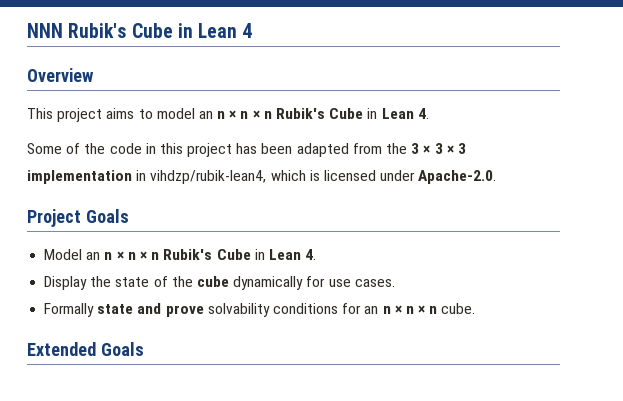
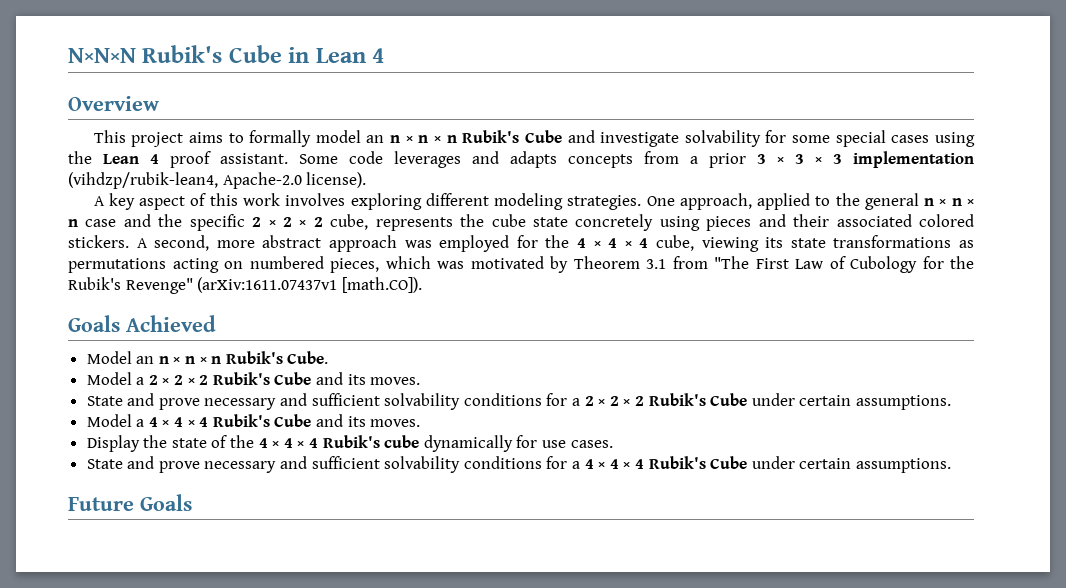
- NNN Rubik's Cube in Lean 4
+ N×N×N Rubik's Cube in Lean 4
- This project aims to model an n × n × n Rubik's Cube in Lean 4.
- Some of the code in this project has been adapted from the 3 × 3 × 3 implementation in vihdzp/rubik-lean4, which is licensed under Apache-2.0.
- Project Goals
+ This project aims to formally model an n × n × n Rubik's Cube and investigate solvability for some special cases using the Lean 4 proof assistant. Some code leverages and adapts concepts from a prior 3 × 3 × 3 implementation (vihdzp/rubik-lean4, Apache-2.0 license).
+ A key aspect of this work involves exploring different modeling strategies. One approach, applied to the general n × n × n case and the specific 2 × 2 × 2 cube, represents the cube state concretely using pieces and their associated colored stickers. A second, more abstract approach was employed for the 4 × 4 × 4 cube, viewing its state transformations as permutations acting on numbered pieces, which was motivated by Theorem 3.1 from "The First Law of Cubology for the Rubik's Revenge" (arXiv:1611.07437v1 [math.CO]).
+ Goals Achieved
- Model an n × n × n Rubik's Cube in Lean 4.
+ Model an n × n × n Rubik's Cube.
+ Model a 2 × 2 × 2 Rubik's Cube and its moves.
+ State and prove necessary and sufficient solvability conditions for a 2 × 2 × 2 Rubik's Cube under certain assumptions.
+ Model a 4 × 4 × 4 Rubik's Cube and its moves.
- Display the state of the cube dynamically for use cases.
+ Display the state of the 4 × 4 × 4 Rubik's cube dynamically for use cases.
- Formally state and prove solvability conditions for an n × n × n cube.
- Extended Goals
+ State and prove necessary and sufficient solvability conditions for a 4 × 4 × 4 Rubik's Cube under certain assumptions.
+ Future Goals

